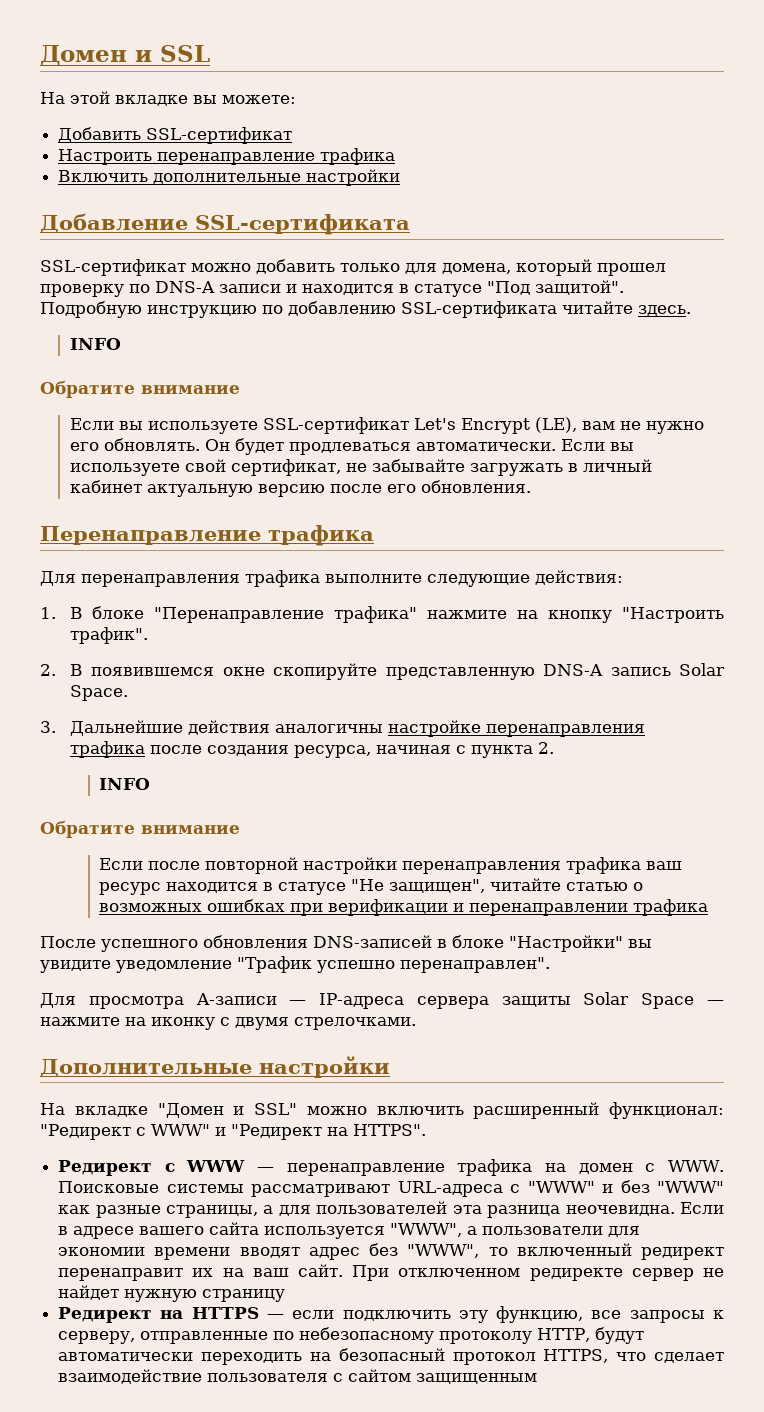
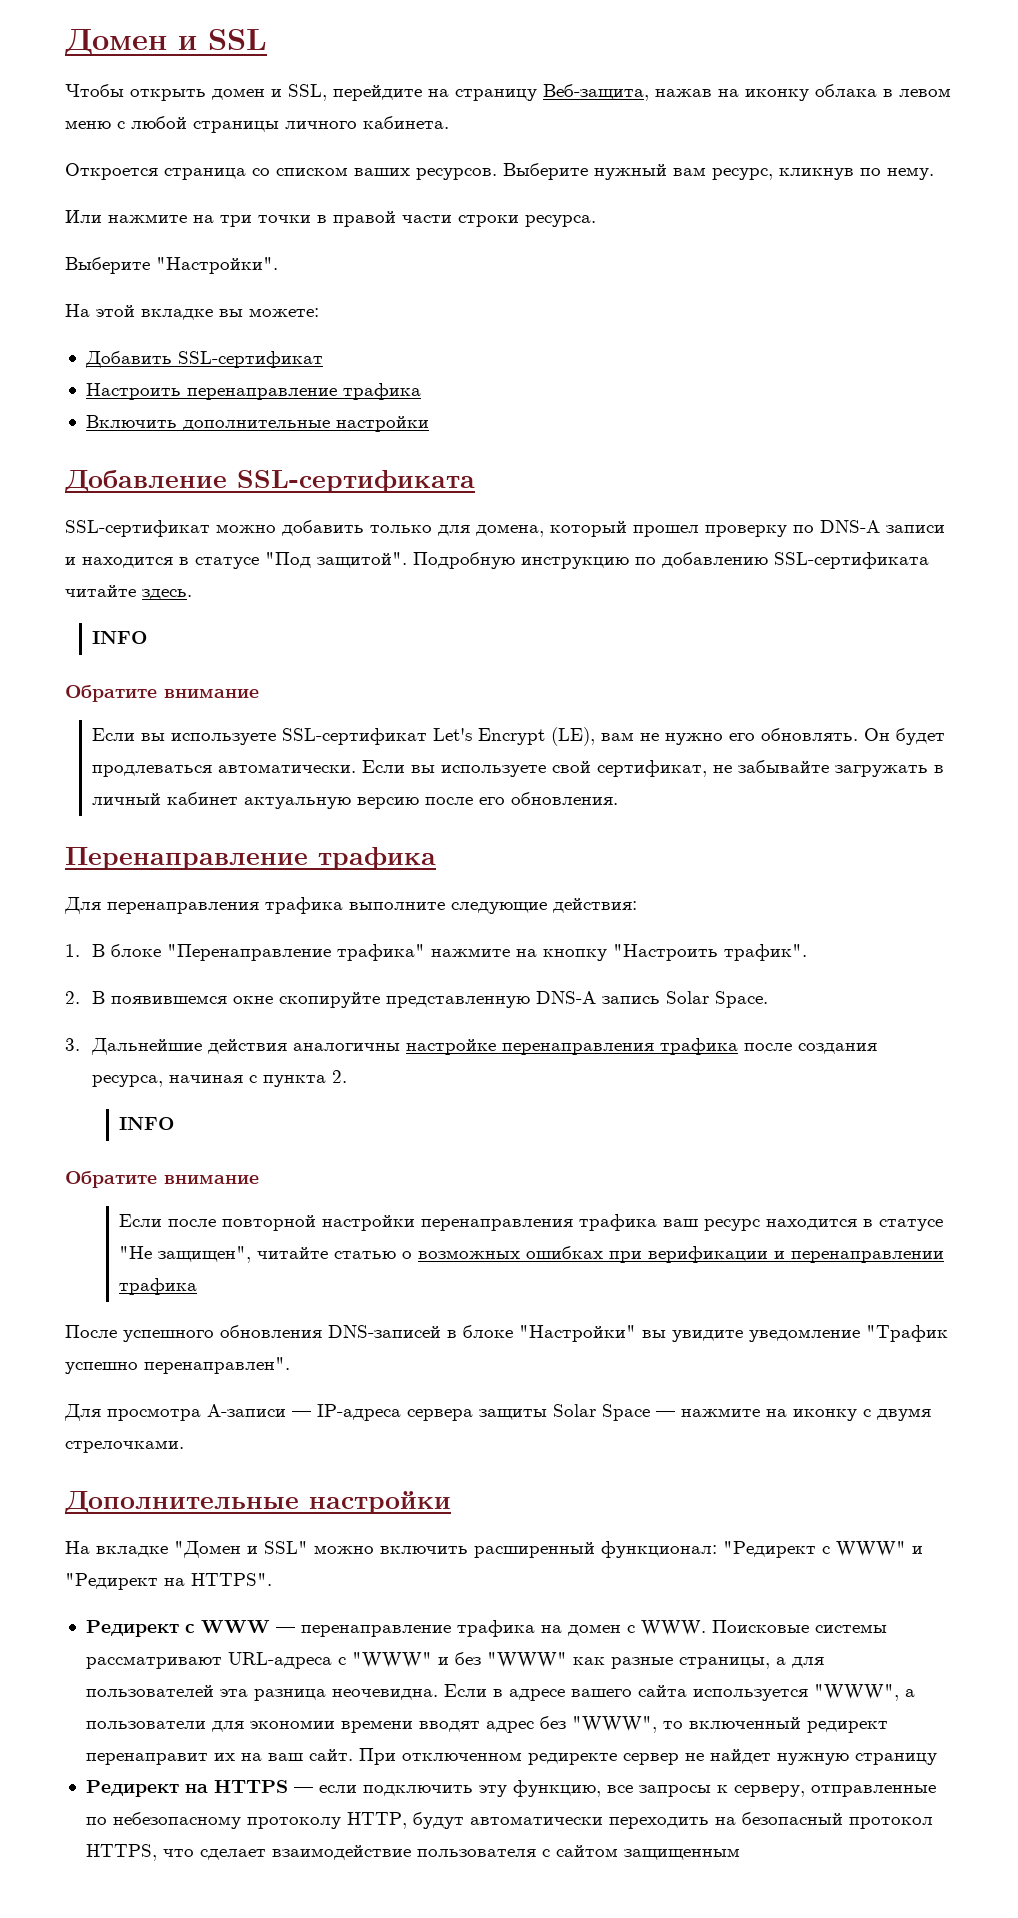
+ Чтобы открыть домен и SSL, перейдите на страницу Веб-защита, нажав на иконку облака в левом меню с любой страницы личного кабинета.
+ Откроется страница со списком ваших ресурсов. Выберите нужный вам ресурс, кликнув по нему.
+ Или нажмите на три точки в правой части строки ресурса.
+ Выберите "Настройки".

